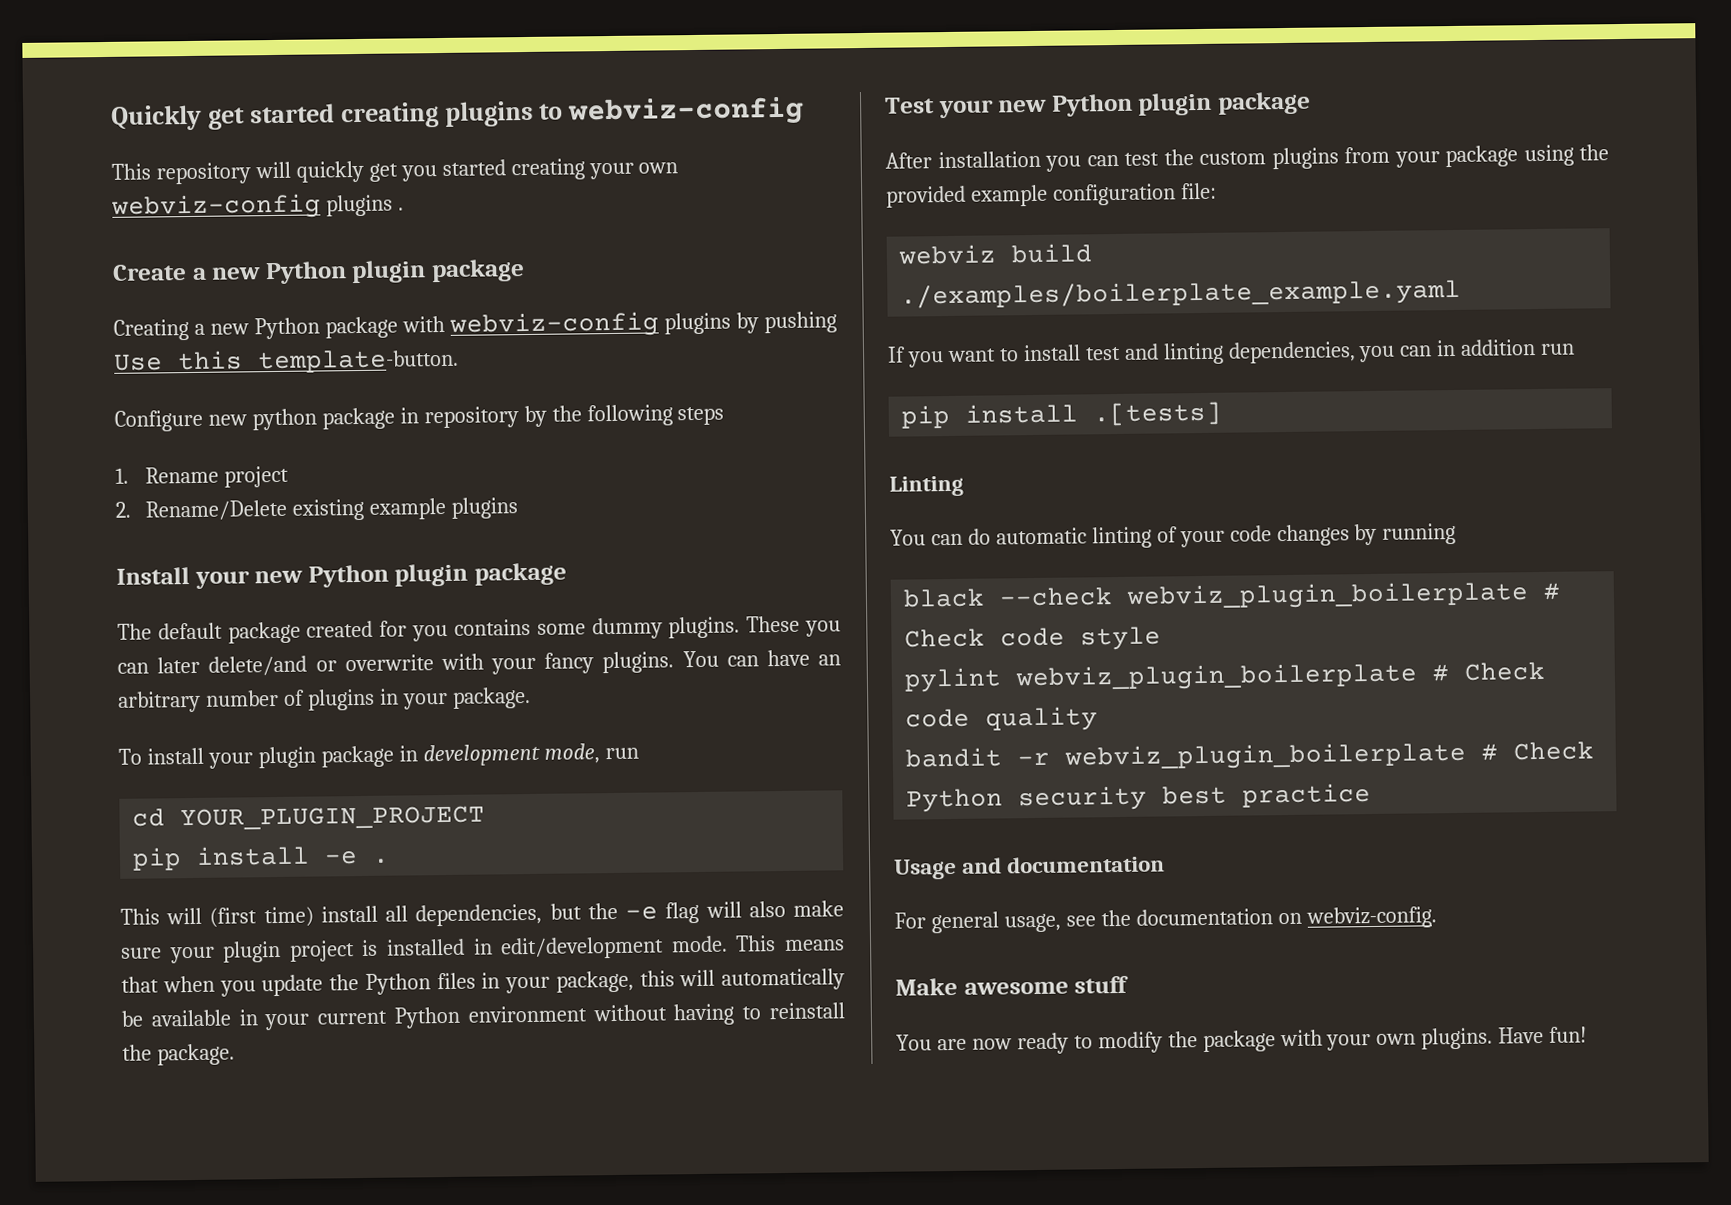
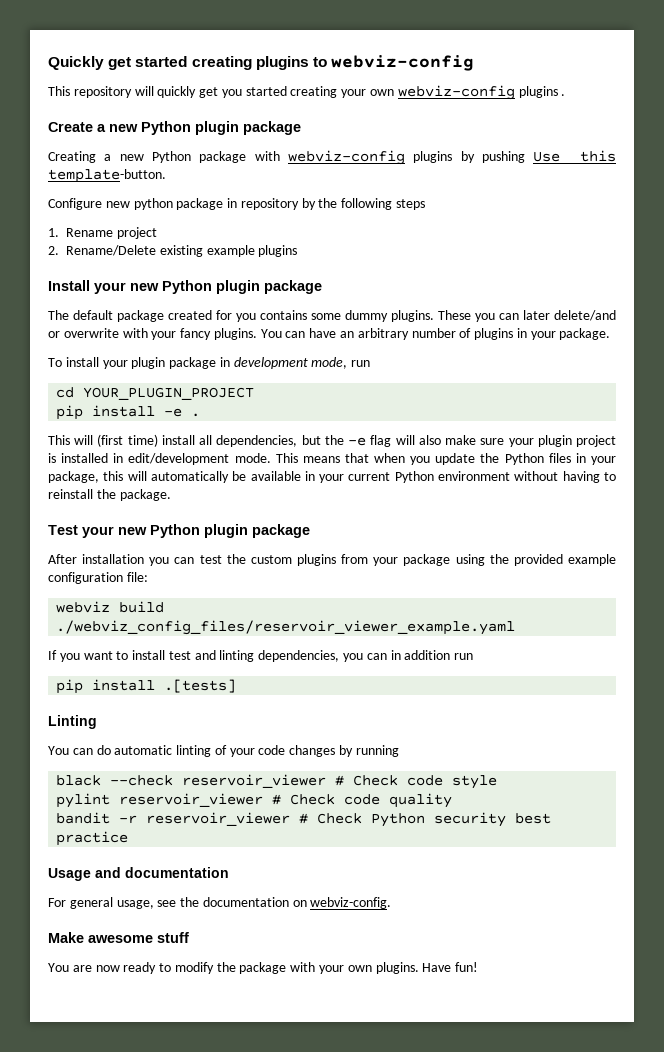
- webviz build ./examples/boilerplate_example.yaml
+ webviz build ./webviz_config_files/reservoir_viewer_example.yaml
- black --check webviz_plugin_boilerplate # Check code style
+ black --check reservoir_viewer # Check code style
- pylint webviz_plugin_boilerplate # Check code quality
+ pylint reservoir_viewer # Check code quality
- bandit -r webviz_plugin_boilerplate # Check Python security best practice
+ bandit -r reservoir_viewer # Check Python security best practice

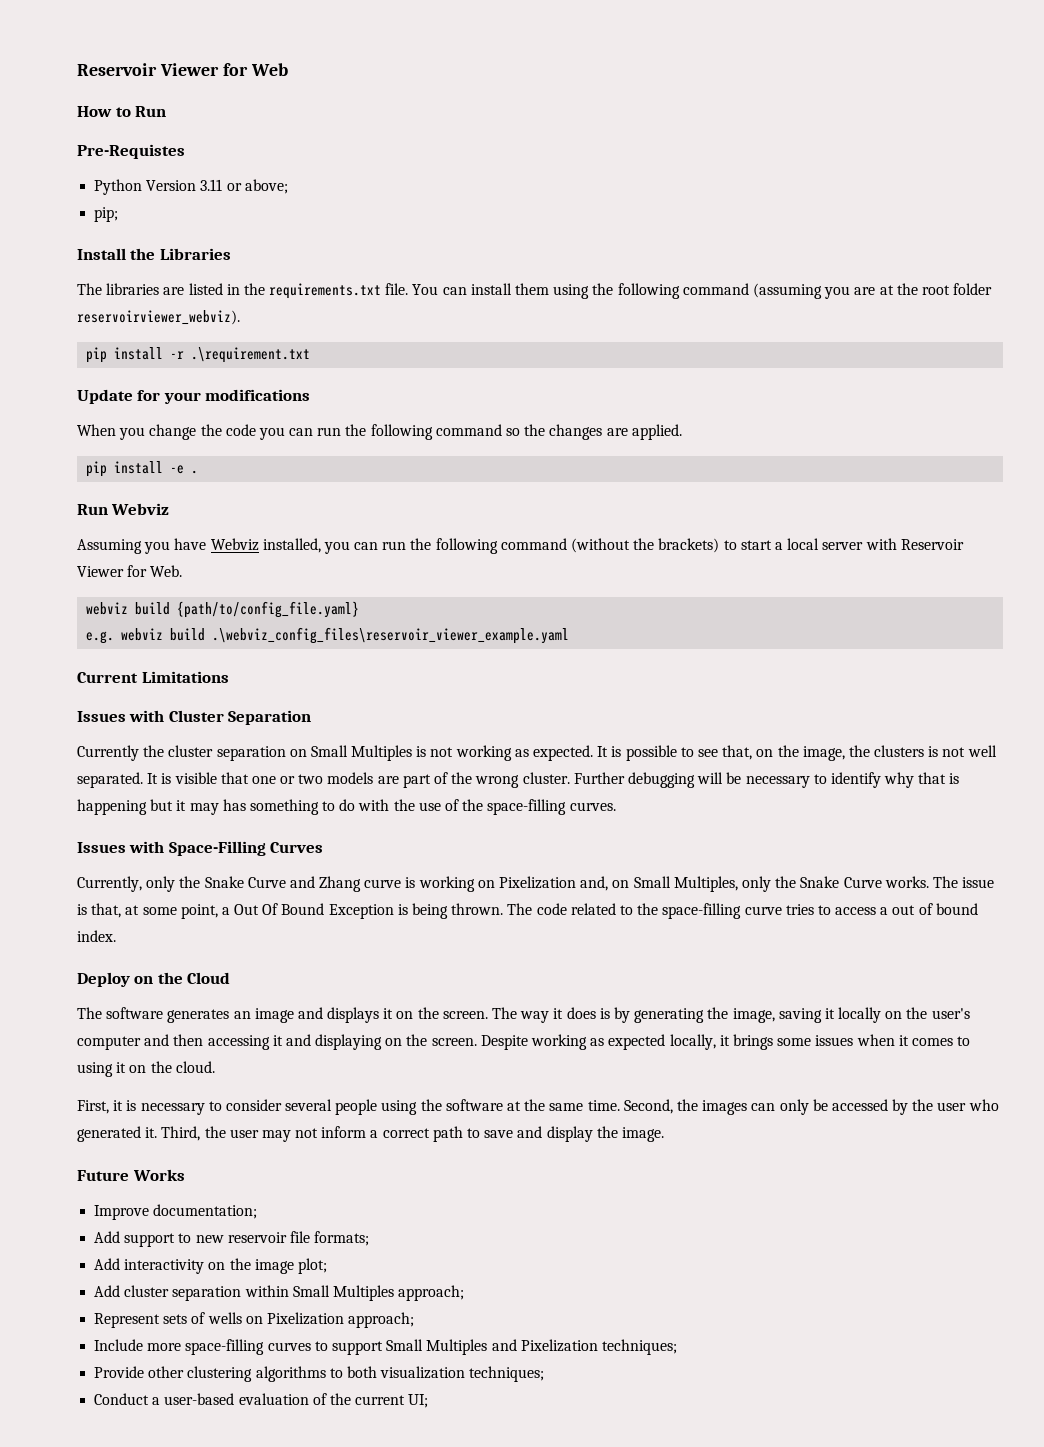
- Quickly get started creating plugins to webviz-config
- This repository will quickly get you started creating your own webviz-config plugins .
- Create a new Python plugin package
- Creating a new Python package with webviz-config plugins by pushing Use this template-button.
- Configure new python package in repository by the following steps
- 1. Rename project
- 2. Rename/Delete existing example plugins
- Install your new Python plugin package
- The default package created for you contains some dummy plugins. These you can later delete/and or overwrite with your fancy plugins. You can have an arbitrary number of plugins in your package.
- To install your plugin package in development mode, run
- cd YOUR_PLUGIN_PROJECT
+ Reservoir Viewer for Web
+ How to Run
+ Pre-Requistes
+ Python Version 3.11 or above;
+ pip;
+ Install the Libraries
+ The libraries are listed in the requirements.txt file. You can install them using the following command (assuming you are at the root folder reservoirviewer_webviz).
+ pip install -r .\requirement.txt
+ Update for your modifications
+ When you change the code you can run the following command so the changes are applied.
  pip install -e .
- This will (first time) install all dependencies, but the -e flag will also make sure your plugin project is installed in edit/development mode. This means that when you update the Python files in your package, this will automatically be available in your current Python environment without having to reinstall the package.
- Test your new Python plugin package
- After installation you can test the custom plugins from your package using the provided example configuration file:
- webviz build ./webviz_config_files/reservoir_viewer_example.yaml
- If you want to install test and linting dependencies, you can in addition run
- pip install .[tests]
- Linting
- You can do automatic linting of your code changes by running
- black --check reservoir_viewer # Check code style
- pylint reservoir_viewer # Check code quality
- bandit -r reservoir_viewer # Check Python security best practice
- Usage and documentation
- For general usage, see the documentation on webviz-config.
- Make awesome stuff
- You are now ready to modify the package with your own plugins. Have fun!
+ Run Webviz
+ Assuming you have Webviz installed, you can run the following command (without the brackets) to start a local server with Reservoir Viewer for Web.
+ webviz build {path/to/config_file.yaml}
+ e.g. webviz build .\webviz_config_files\reservoir_viewer_example.yaml
+ Current Limitations
+ Issues with Cluster Separation
+ Currently the cluster separation on Small Multiples is not working as expected. It is possible to see that, on the image, the clusters is not well separated. It is visible that one or two models are part of the wrong cluster. Further debugging will be necessary to identify why that is happening but it may has something to do with the use of the space-filling curves.
+ Issues with Space-Filling Curves
+ Currently, only the Snake Curve and Zhang curve is working on Pixelization and, on Small Multiples, only the Snake Curve works. The issue is that, at some point, a Out Of Bound Exception is being thrown. The code related to the space-filling curve tries to access a out of bound index.
+ Deploy on the Cloud
+ The software generates an image and displays it on the screen. The way it does is by generating the image, saving it locally on the user's computer and then accessing it and displaying on the screen. Despite working as expected locally, it brings some issues when it comes to using it on the cloud.
+ First, it is necessary to consider several people using the software at the same time. Second, the images can only be accessed by the user who generated it. Third, the user may not inform a correct path to save and display the image.
+ Future Works
+ Improve documentation;
+ Add support to new reservoir file formats;
+ Add interactivity on the image plot;
+ Add cluster separation within Small Multiples approach;
+ Represent sets of wells on Pixelization approach;
+ Include more space-filling curves to support Small Multiples and Pixelization techniques;
+ Provide other clustering algorithms to both visualization techniques;
+ Conduct a user-based evaluation of the current UI;

